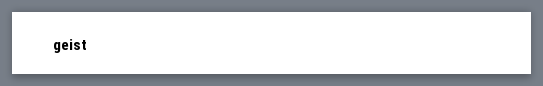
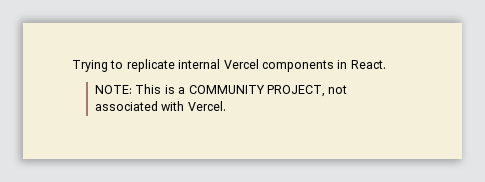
- geist
+ Trying to replicate internal Vercel components in React.
+ NOTE: This is a COMMUNITY PROJECT, not associated with Vercel.

